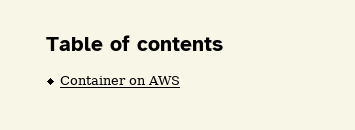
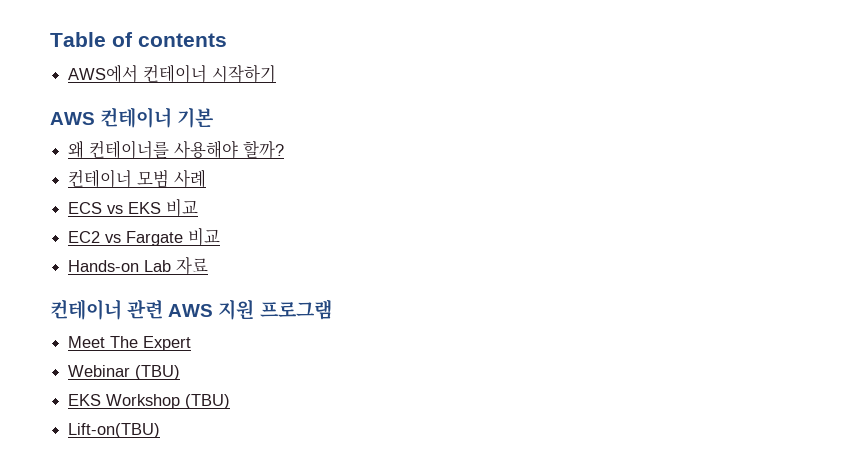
- Container on AWS
+ AWS에서 컨테이너 시작하기
+ AWS 컨테이너 기본
+ 왜 컨테이너를 사용해야 할까?
+ 컨테이너 모범 사례
+ ECS vs EKS 비교
+ EC2 vs Fargate 비교
+ Hands-on Lab 자료
+ 컨테이너 관련 AWS 지원 프로그램
+ Meet The Expert
+ Webinar (TBU)
+ EKS Workshop (TBU)
+ Lift-on(TBU)

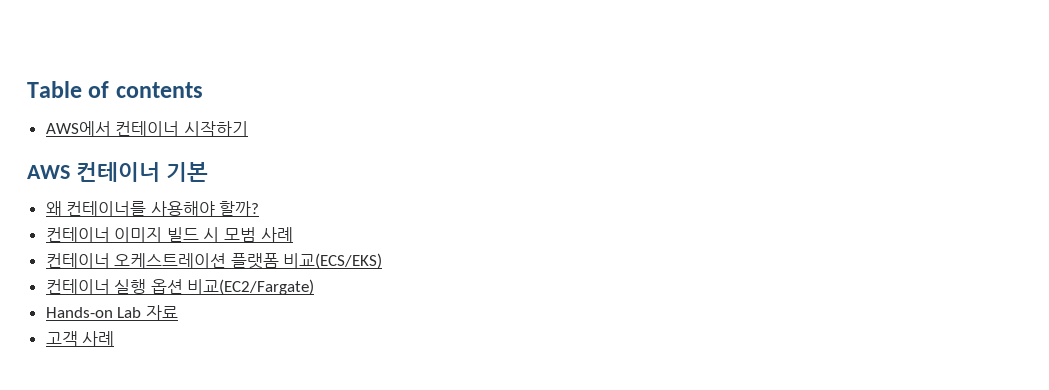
- 컨테이너 모범 사례
+ 컨테이너 이미지 빌드 시 모범 사례
- ECS vs EKS 비교
- EC2 vs Fargate 비교
+ 컨테이너 오케스트레이션 플랫폼 비교(ECS/EKS)
+ 컨테이너 실행 옵션 비교(EC2/Fargate)
  Hands-on Lab 자료
- 컨테이너 관련 AWS 지원 프로그램
- Meet The Expert
- Webinar (TBU)
- EKS Workshop (TBU)
- Lift-on(TBU)
+ 고객 사례

